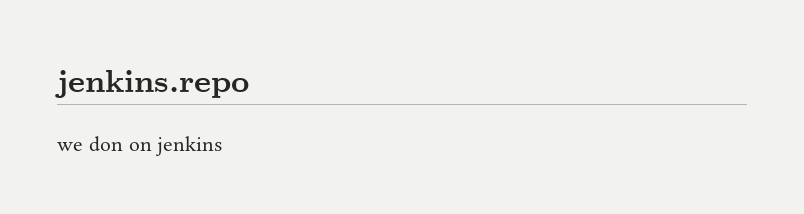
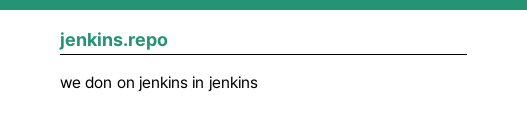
- we don on jenkins
+ we don on jenkins in jenkins

